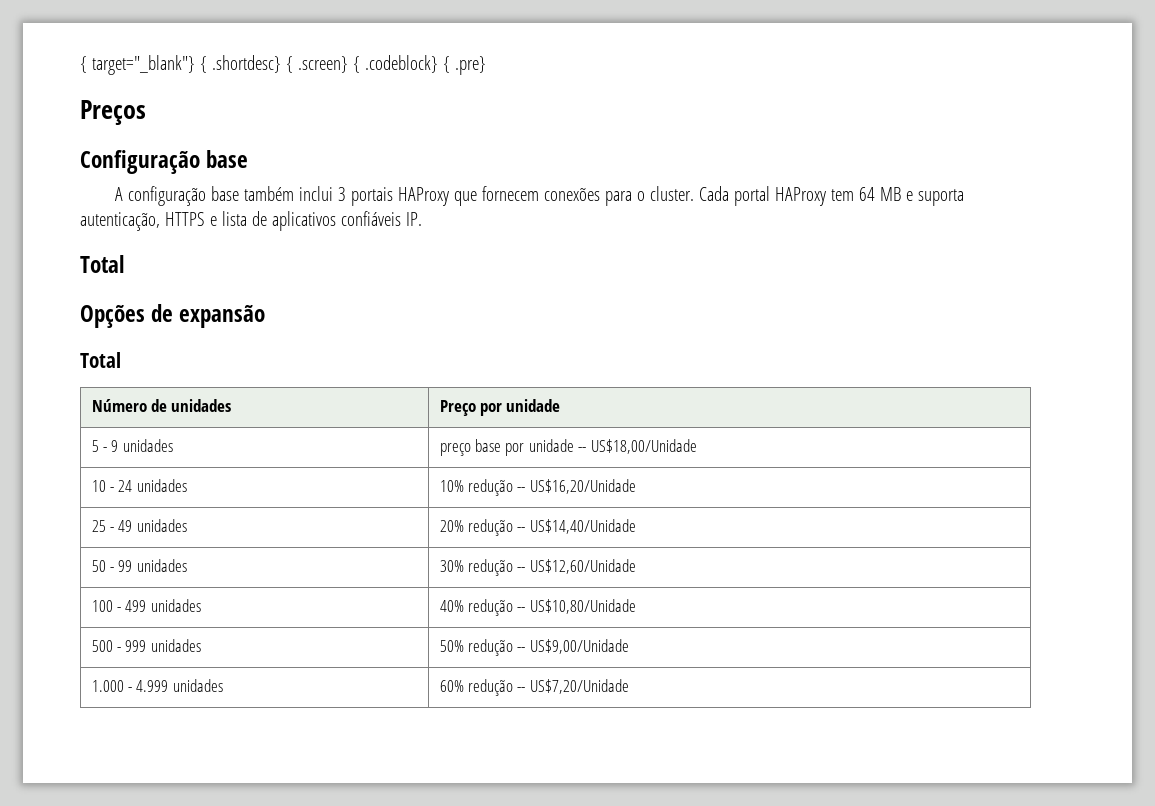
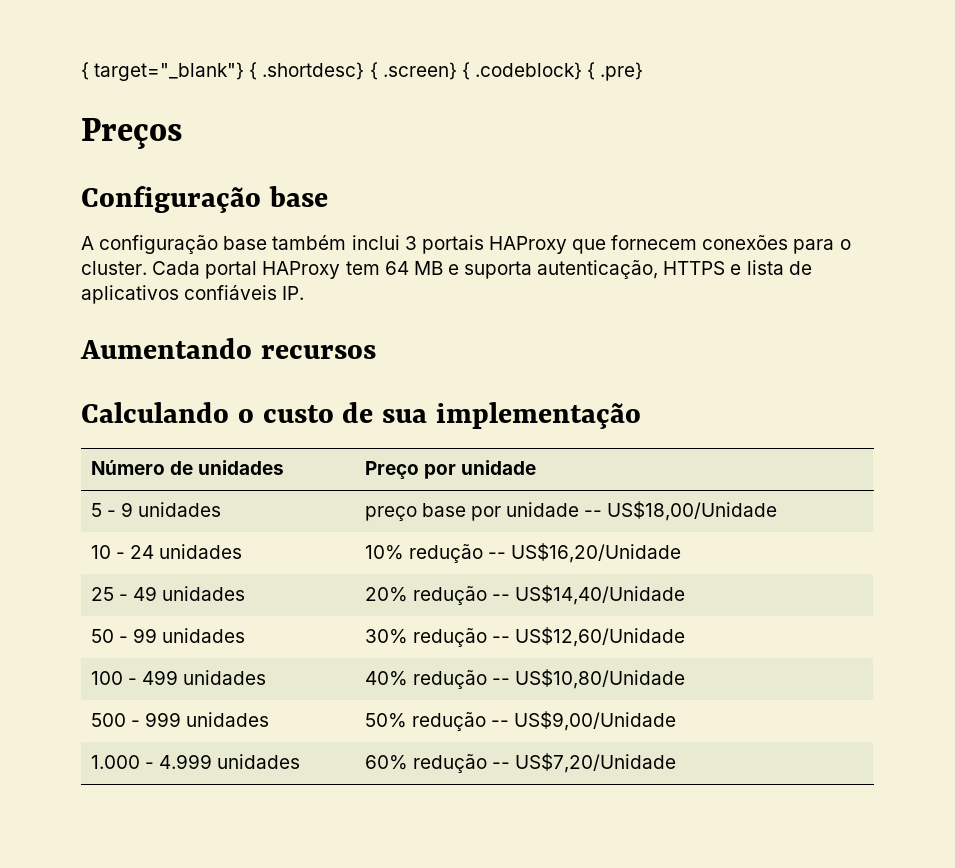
  Cada portal HAProxy tem 64 MB e suporta autenticação, HTTPS e lista de aplicativos confiáveis IP.
- Total
- Opções de expansão
- Total
+ Aumentando recursos
+ Calculando o custo de sua implementação

